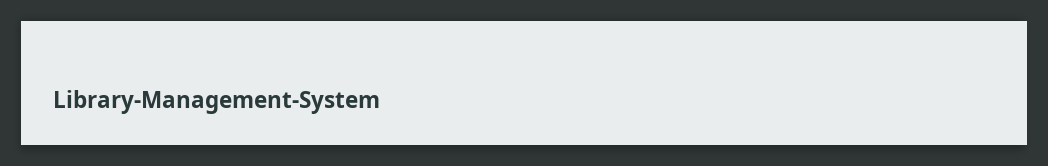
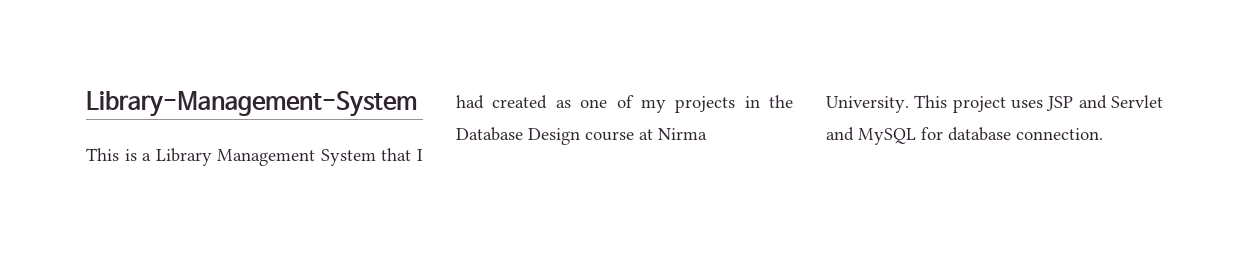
+ This is a Library Management System that I had created as one of my projects in the Database Design course at Nirma University. This project uses JSP and Servlet and MySQL for database connection.

